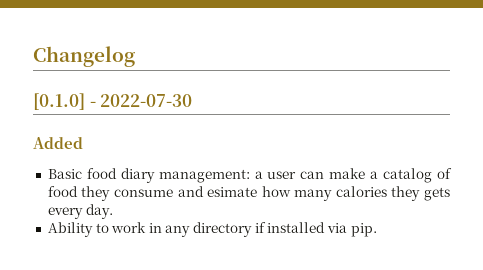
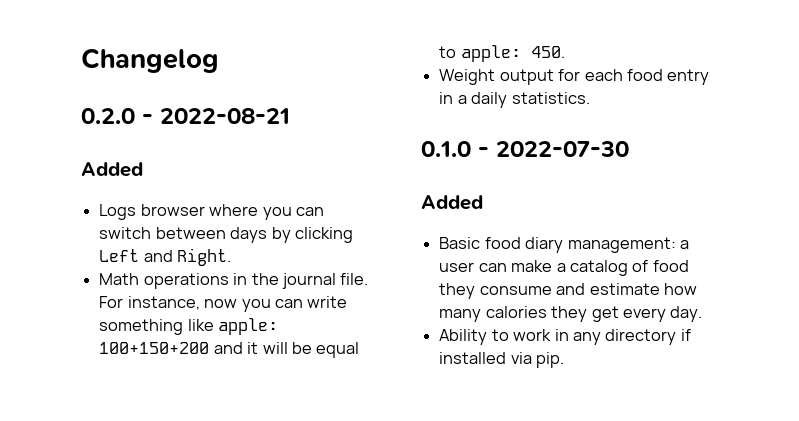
- [0.1.0] - 2022-07-30
+ 0.2.0 - 2022-08-21
+ Added
+ Logs browser where you can switch between days by clicking Left and Right.
+ Math operations in the journal file. For instance, now you can write something like apple: 100+150+200 and it will be equal to apple: 450.
+ Weight output for each food entry in a daily statistics.
+ 0.1.0 - 2022-07-30
- Basic food diary management: a user can make a catalog of food they consume and esimate how many calories they gets every day.
+ Basic food diary management: a user can make a catalog of food they consume and estimate how many calories they get every day.

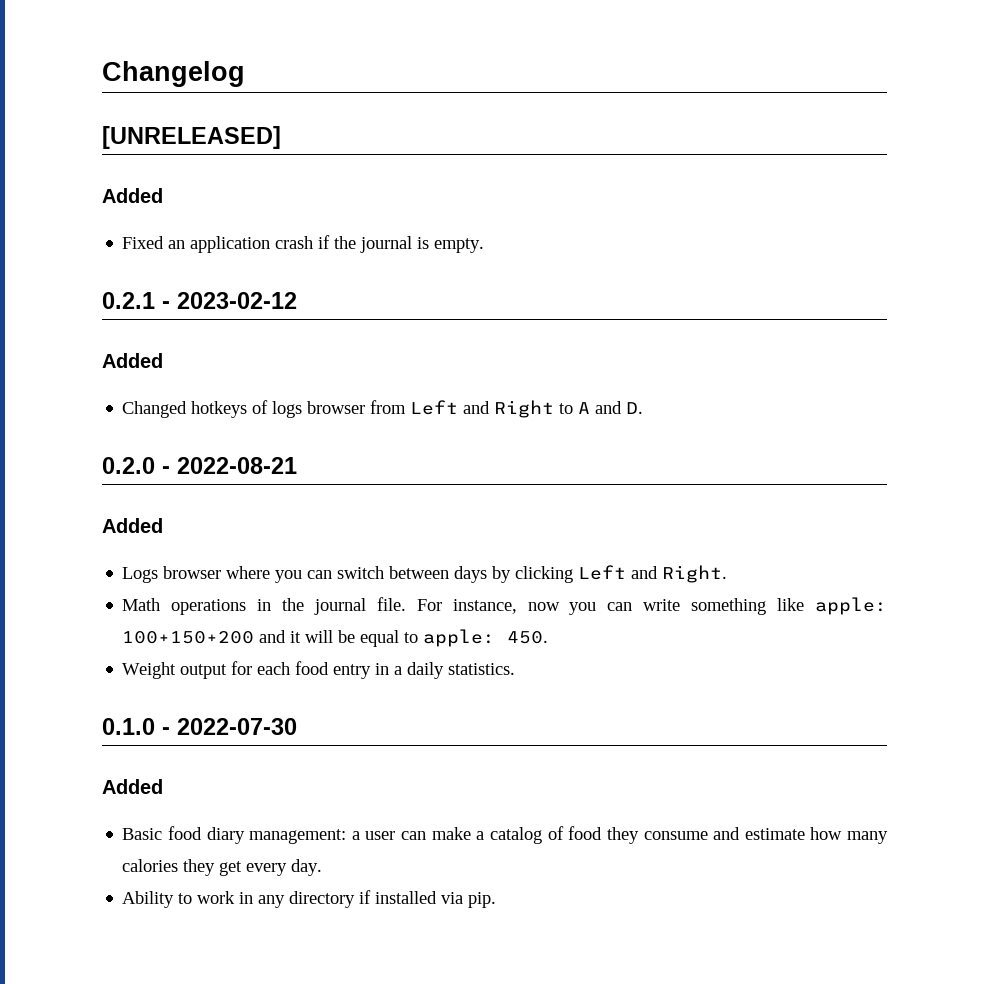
+ [UNRELEASED]
+ Added
+ Fixed an application crash if the journal is empty.
+ 0.2.1 - 2023-02-12
+ Added
+ Changed hotkeys of logs browser from Left and Right to A and D.

